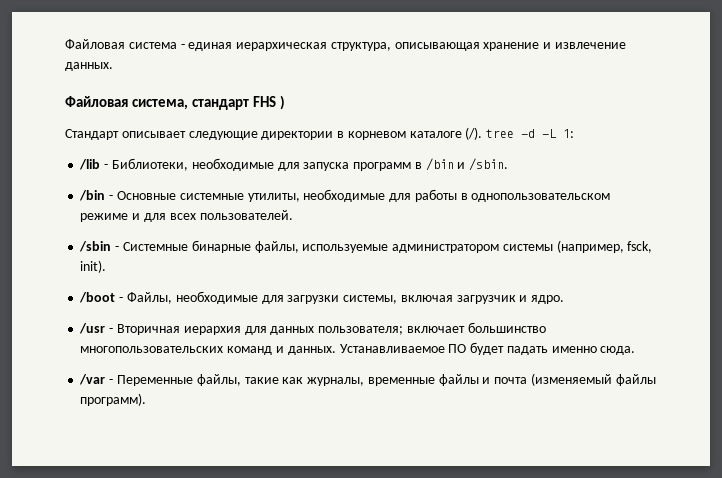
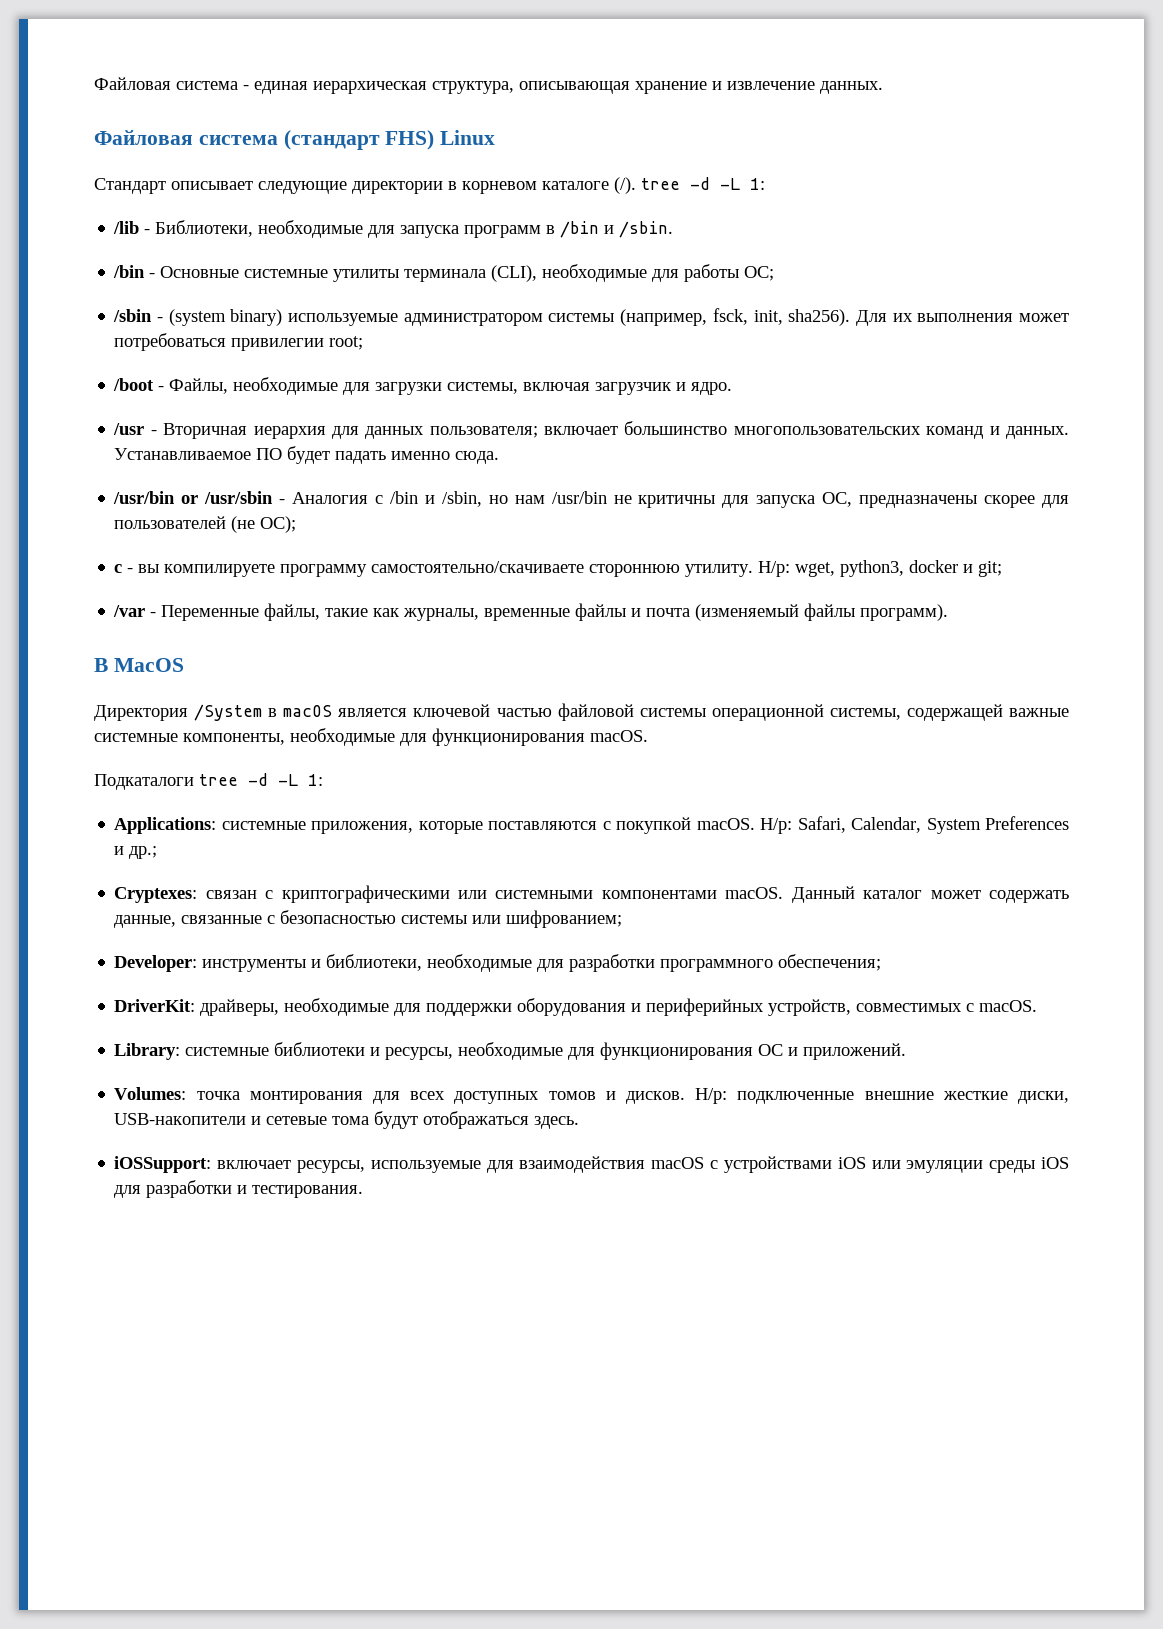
- Файловая система, стандарт FHS )
+ Файловая система (стандарт FHS) Linux
- /bin - Основные системные утилиты, необходимые для работы в однопользовательском режиме и для всех пользователей.
+ /bin - Основные системные утилиты терминала (CLI), необходимые для работы ОС;
- /sbin - Системные бинарные файлы, используемые администратором системы (например, fsck, init).
+ /sbin - (system binary) используемые администратором системы (например, fsck, init, sha256). Для их выполнения может потребоваться привилегии root;
+ /usr/bin or /usr/sbin - Аналогия с /bin и /sbin, но нам /usr/bin не критичны для запуска ОС, предназначены скорее для пользователей (не ОС);
+ c - вы компилируете программу самостоятельно/скачиваете стороннюю утилиту. Н/р: wget, python3, docker и git;
+ В MacOS
+ Директория /System в macOS является ключевой частью файловой системы операционной системы, содержащей важные системные компоненты, необходимые для функционирования macOS.
+ Подкаталоги tree -d -L 1:
+ Applications: системные приложения, которые поставляются с покупкой macOS. Н/р: Safari, Calendar, System Preferences и др.;
+ Cryptexes: связан с криптографическими или системными компонентами macOS. Данный каталог может содержать данные, связанные с безопасностью системы или шифрованием;
+ Developer: инструменты и библиотеки, необходимые для разработки программного обеспечения;
+ DriverKit: драйверы, необходимые для поддержки оборудования и периферийных устройств, совместимых с macOS.
+ Library: системные библиотеки и ресурсы, необходимые для функционирования ОС и приложений.
+ Volumes: точка монтирования для всех доступных томов и дисков. Н/р: подключенные внешние жесткие диски, USB-накопители и сетевые тома будут отображаться здесь.
+ iOSSupport: включает ресурсы, используемые для взаимодействия macOS с устройствами iOS или эмуляции среды iOS для разработки и тестирования.

